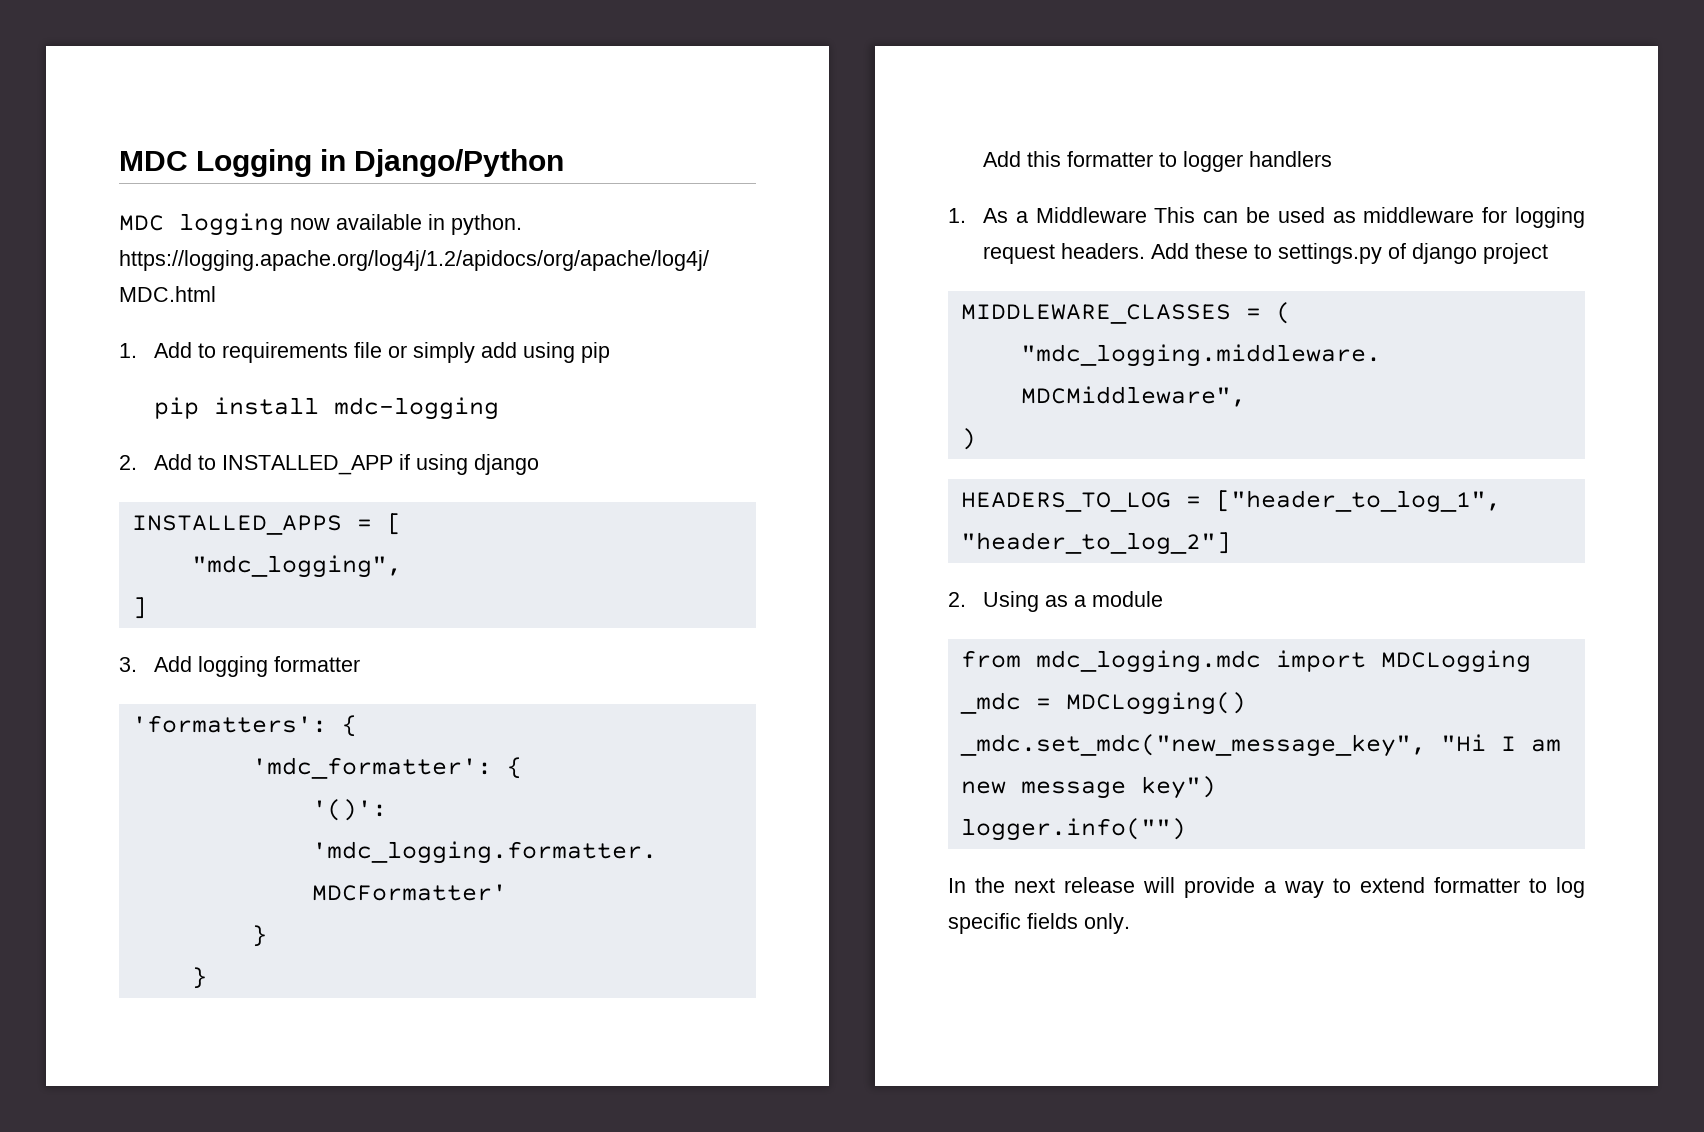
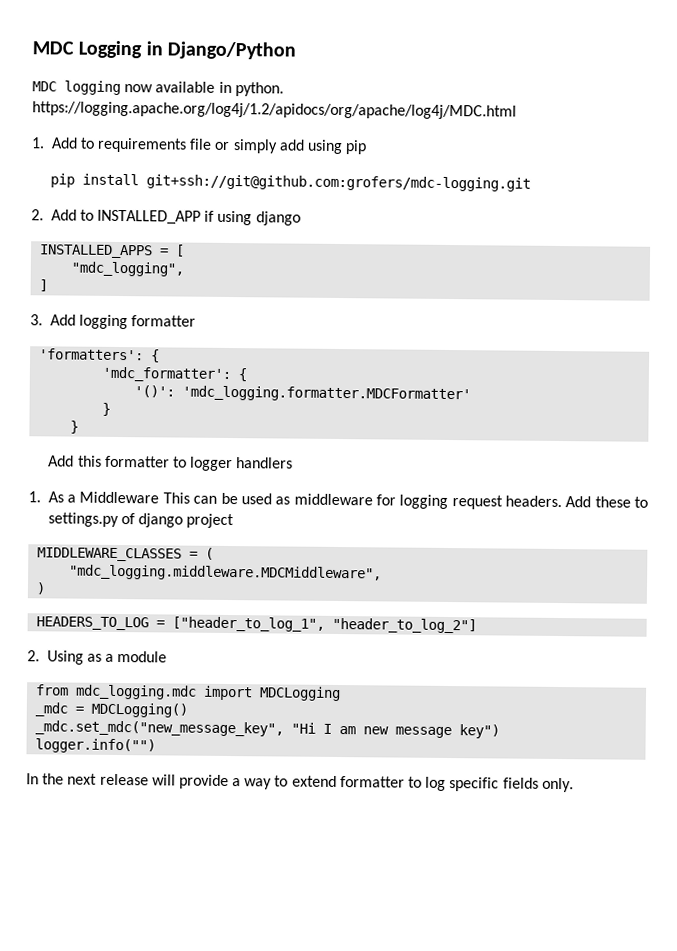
- pip install mdc-logging
+ pip install git+ssh://git@github.com:grofers/mdc-logging.git

